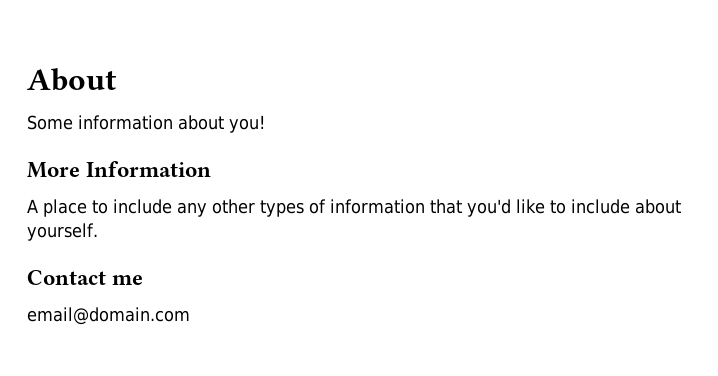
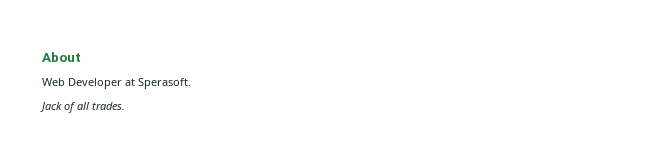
- Some information about you!
- More Information
- A place to include any other types of information that you'd like to include about yourself.
- Contact me
- email@domain.com
+ Web Developer at Sperasoft.
+ Jack of all trades.

